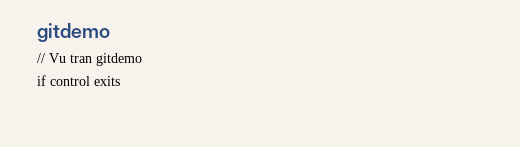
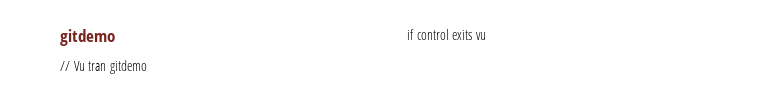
- if control exits
+ if control exits vu

